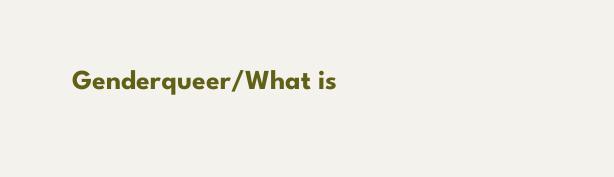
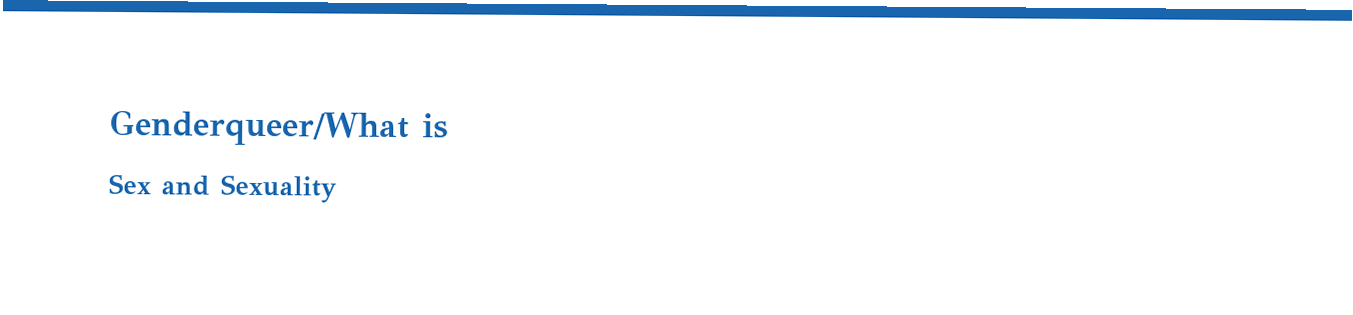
+ Sex and Sexuality

